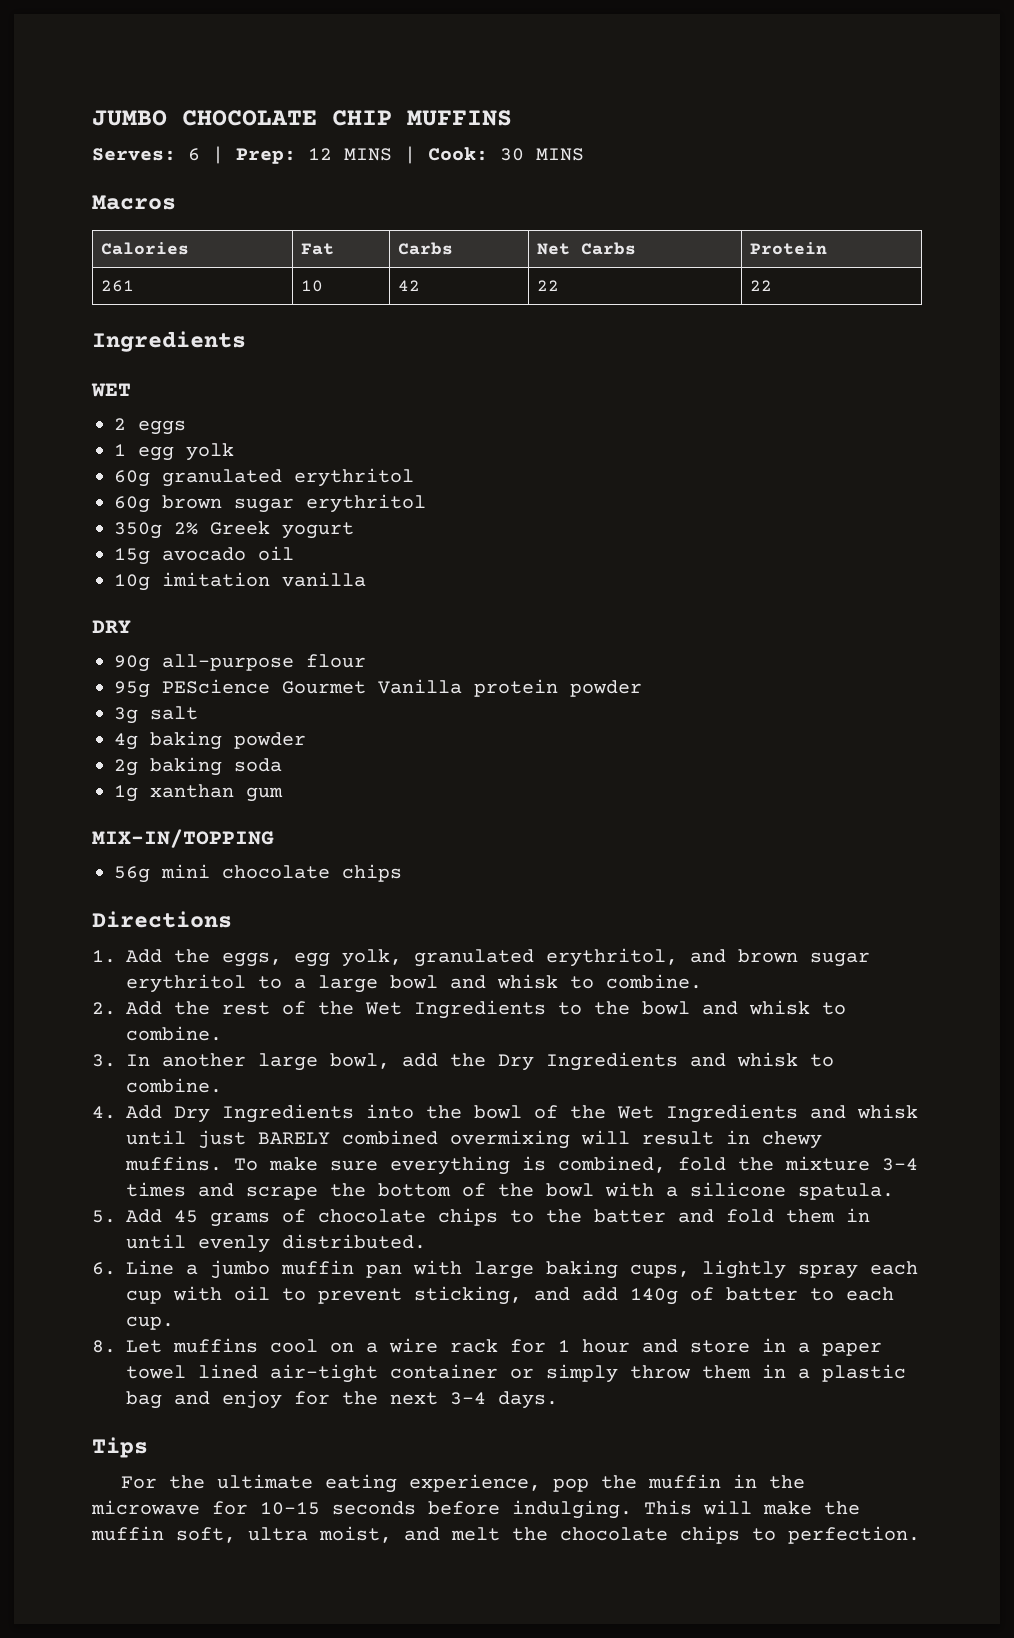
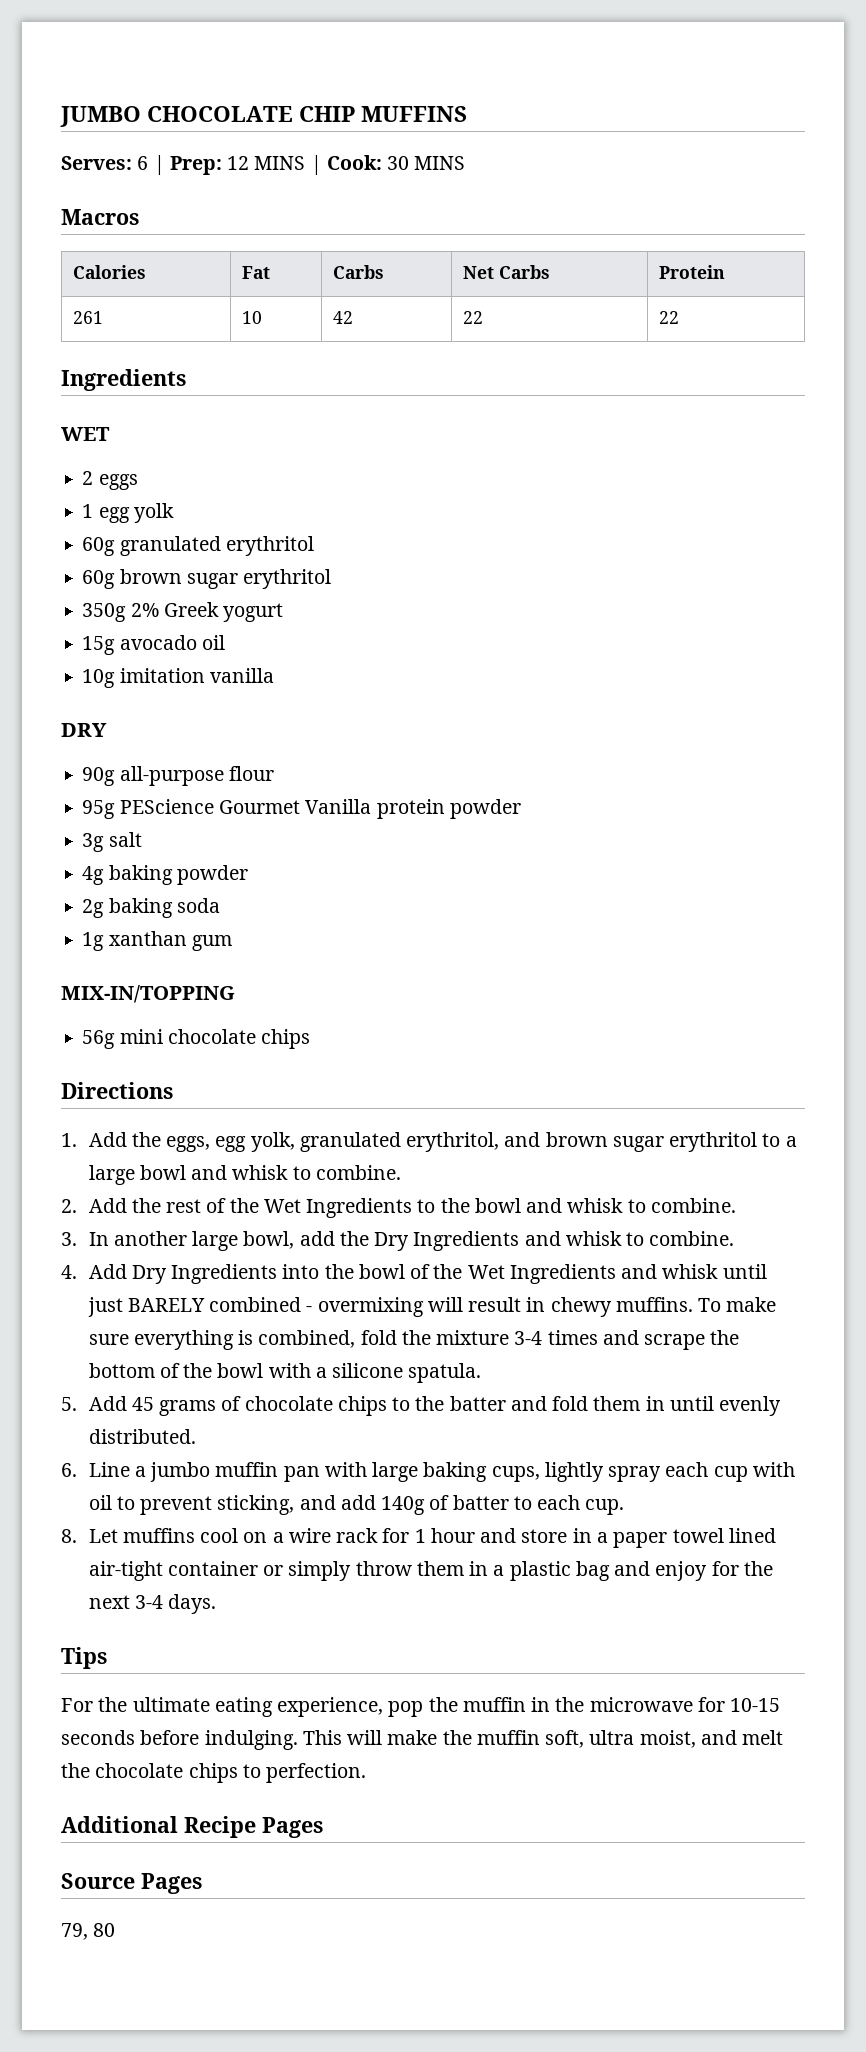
- 4. Add Dry Ingredients into the bowl of the Wet Ingredients and whisk until just BARELY combined overmixing will result in chewy muffins.
+ 4. Add Dry Ingredients into the bowl of the Wet Ingredients and whisk until just BARELY combined - overmixing will result in chewy muffins.
+ Additional Recipe Pages
+ Source Pages
+ 79, 80

